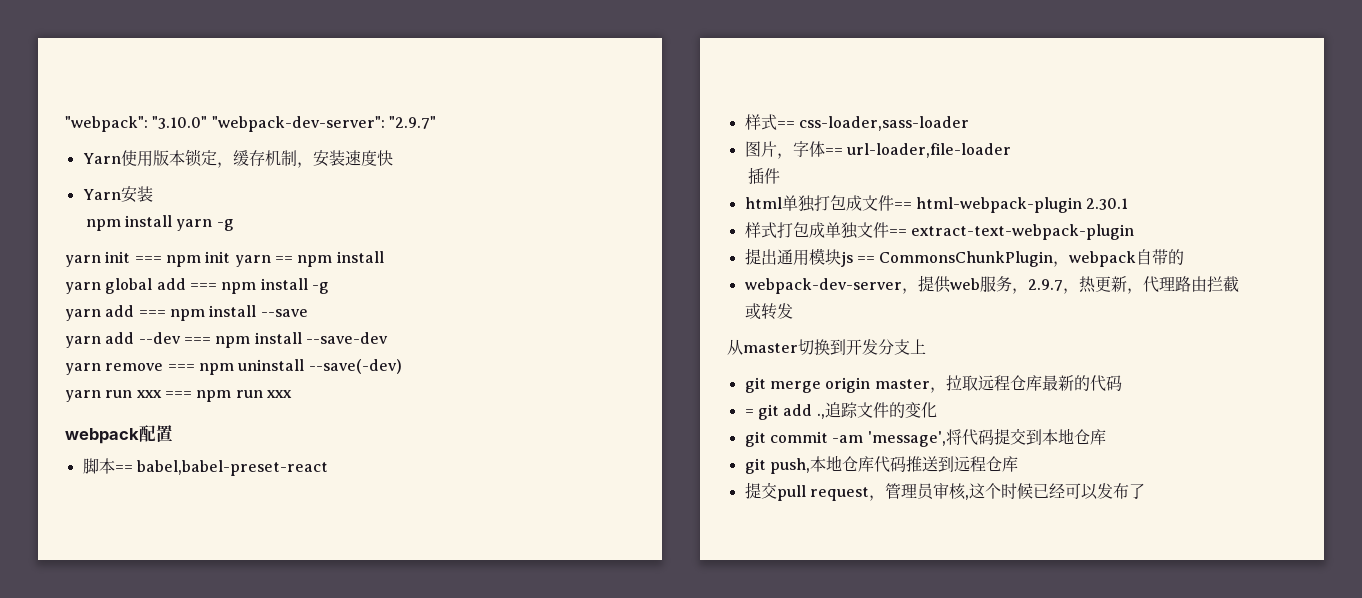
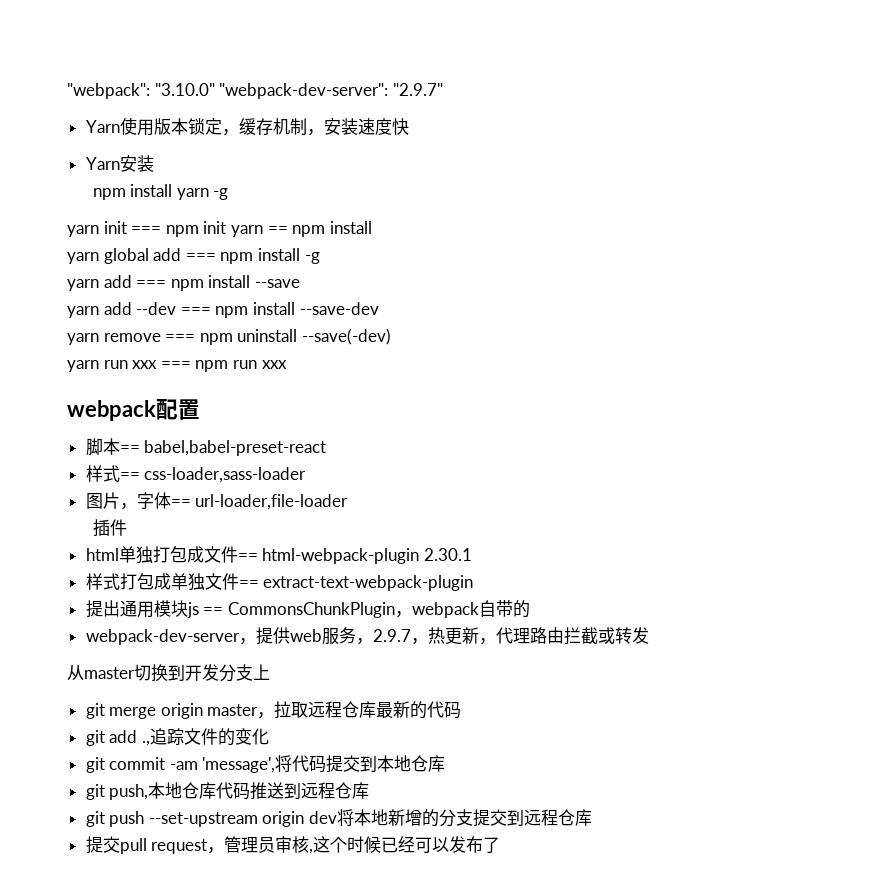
- = git add .,追踪文件的变化
+ git add .,追踪文件的变化
+ git push --set-upstream origin dev将本地新增的分支提交到远程仓库

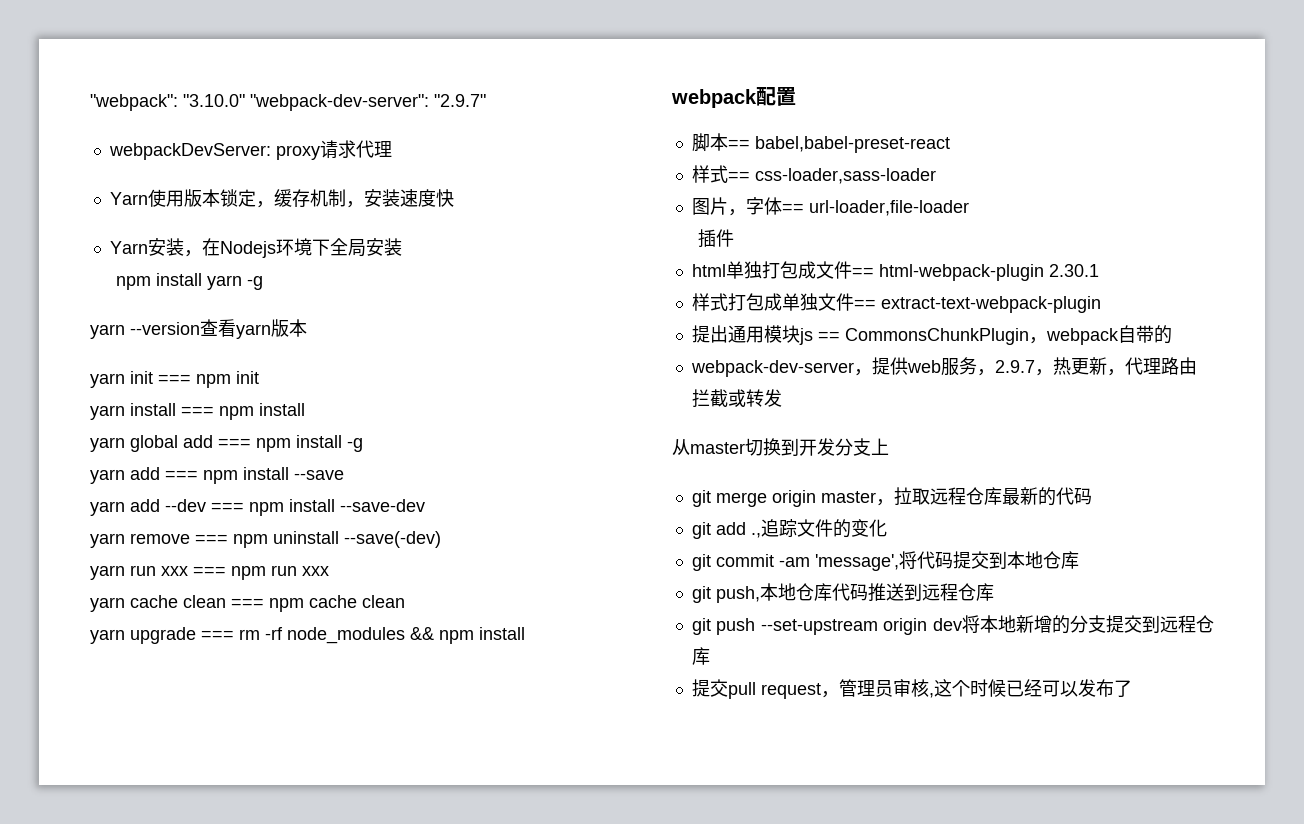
+ webpackDevServer: proxy请求代理
- Yarn安装
+ Yarn安装，在Nodejs环境下全局安装
+ yarn --version查看yarn版本
- yarn init === npm init yarn == npm install
+ yarn init === npm init
+ yarn install === npm install
+ yarn cache clean === npm cache clean
+ yarn upgrade === rm -rf node_modules && npm install

